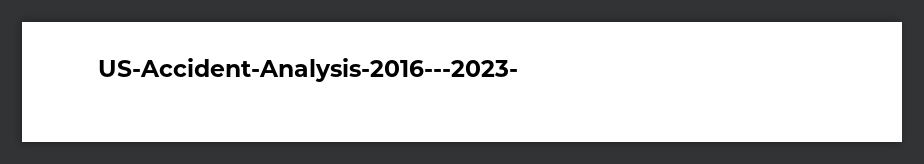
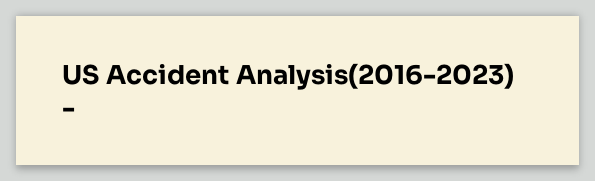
- US-Accident-Analysis-2016---2023-
+ US Accident Analysis(2016-2023) -

